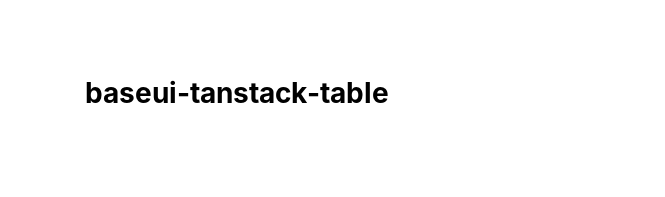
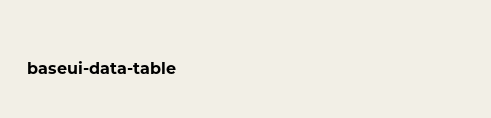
- baseui-tanstack-table
+ baseui-data-table

